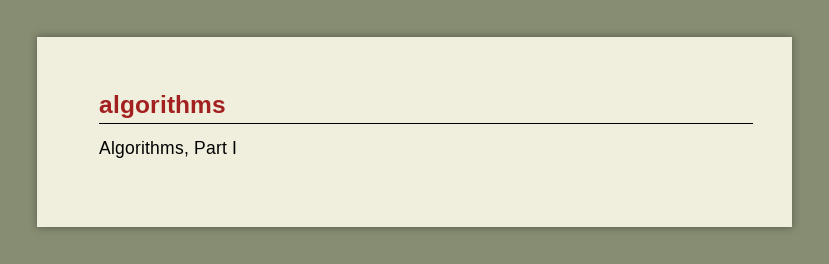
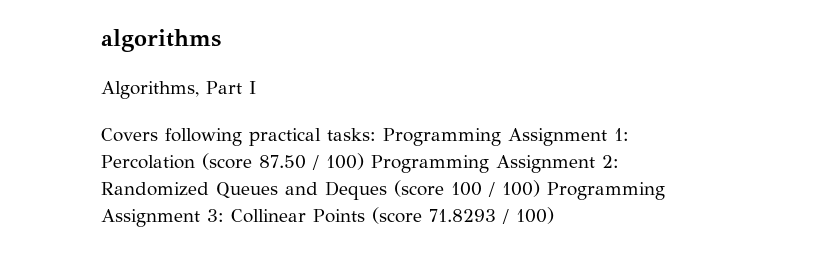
+ Covers following practical tasks: Programming Assignment 1: Percolation (score 87.50 / 100) Programming Assignment 2: Randomized Queues and Deques (score 100 / 100) Programming Assignment 3: Collinear Points (score 71.8293 / 100)

